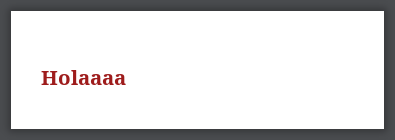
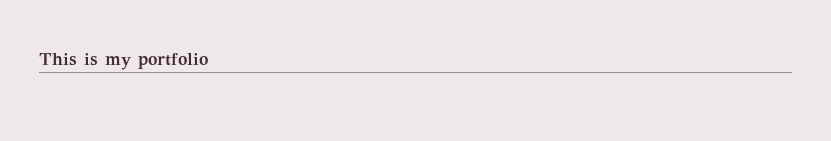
- Holaaaa
+ This is my portfolio

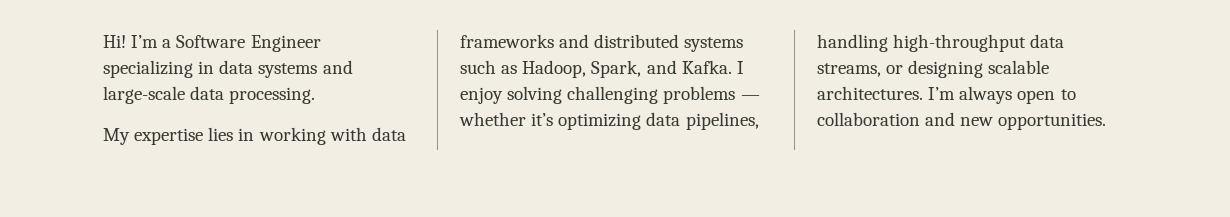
- This is my portfolio
+ Hi! I’m a Software Engineer specializing in data systems and large-scale data processing.
+ My expertise lies in working with data frameworks and distributed systems such as Hadoop, Spark, and Kafka. I enjoy solving challenging problems — whether it’s optimizing data pipelines, handling high-throughput data streams, or designing scalable architectures. I’m always open to collaboration and new opportunities.

